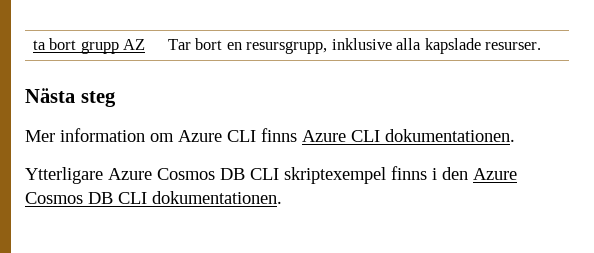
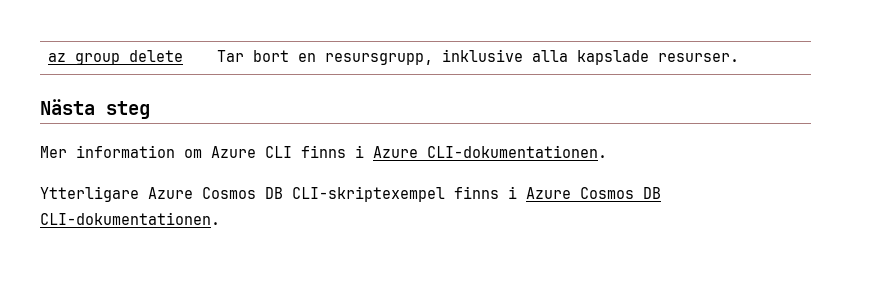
- ta bort grupp AZ | Tar bort en resursgrupp, inklusive alla kapslade resurser.
+ az group delete | Tar bort en resursgrupp, inklusive alla kapslade resurser.
- Mer information om Azure CLI finns Azure CLI dokumentationen.
+ Mer information om Azure CLI finns i Azure CLI-dokumentationen.
- Ytterligare Azure Cosmos DB CLI skriptexempel finns i den Azure Cosmos DB CLI dokumentationen.
+ Ytterligare Azure Cosmos DB CLI-skriptexempel finns i Azure Cosmos DB CLI-dokumentationen.

